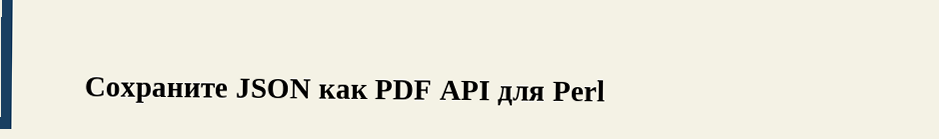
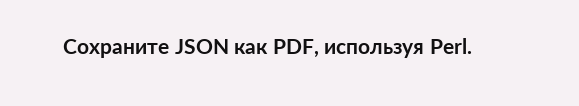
- Сохраните JSON как PDF API для Perl
+ Сохраните JSON как PDF, используя Perl.

